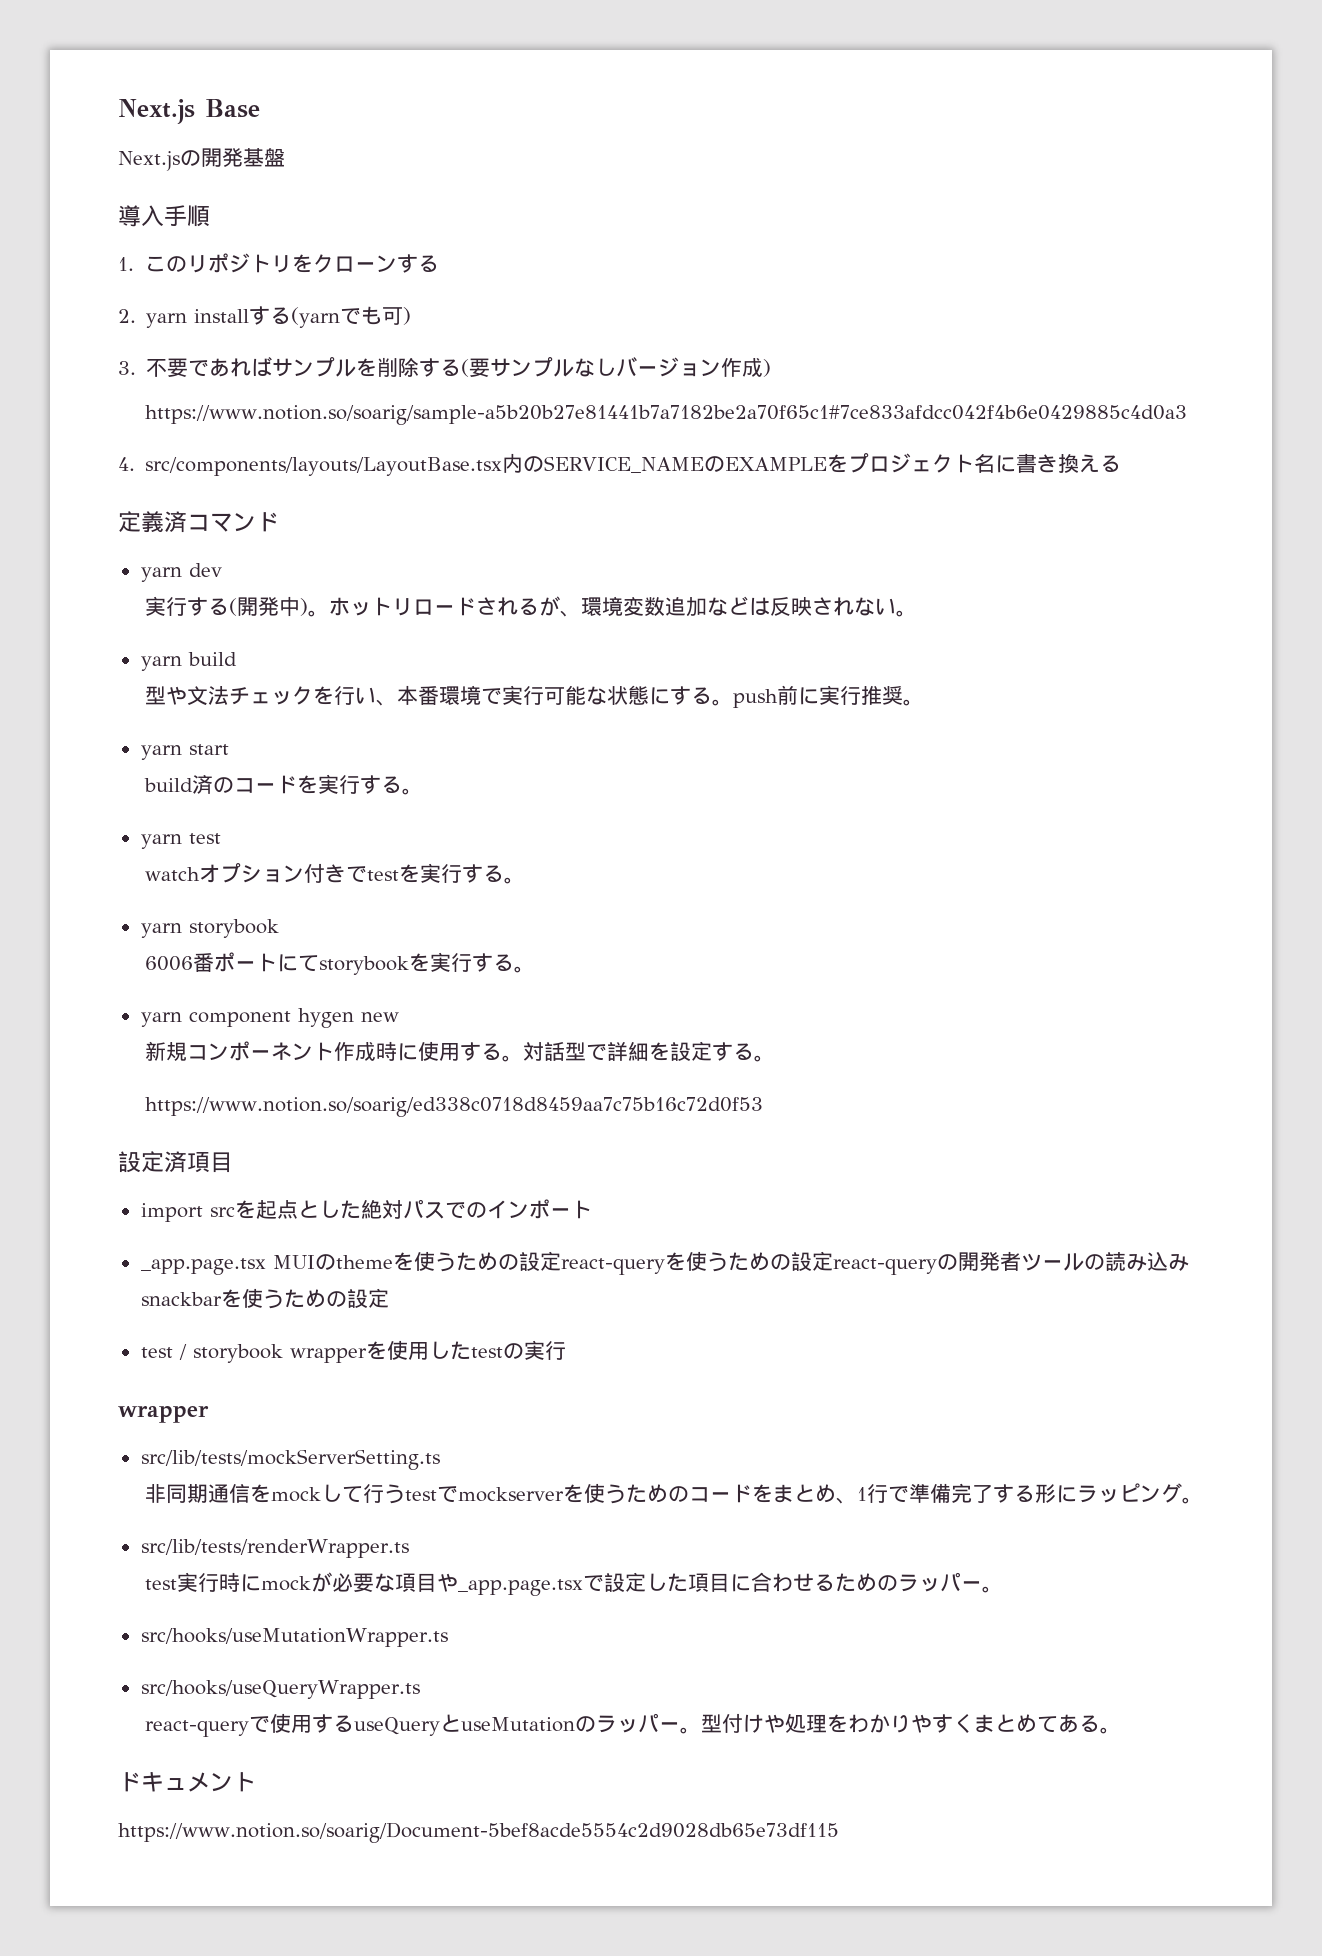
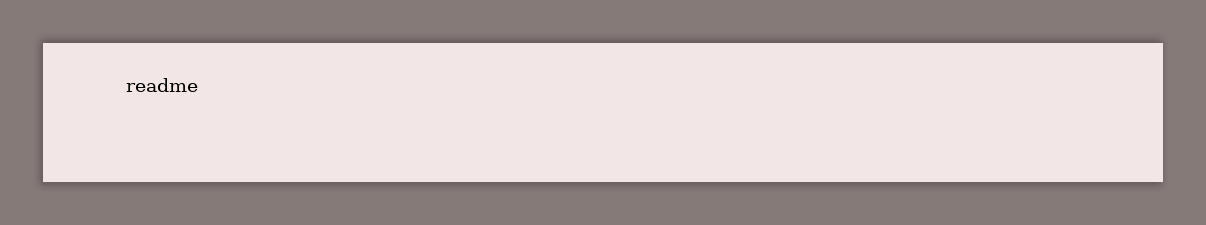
- Next.js Base
- Next.jsの開発基盤
- 導入手順
- 1.このリポジトリをクローンする
- 2. yarn installする(yarnでも可)
- 3.不要であればサンプルを削除する(要サンプルなしバージョン作成)
- https://www.notion.so/soarig/sample-a5b20b27e81441b7a7182be2a70f65c1#7ce833afdcc042f4b6e0429885c4d0a3
- 4. src/components/layouts/LayoutBase.tsx内のSERVICE_NAMEのEXAMPLEをプロジェクト名に書き換える
- 定義済コマンド
- yarn dev
- 実行する(開発中)。ホットリロードされるが、環境変数追加などは反映されない。
- yarn build
- 型や文法チェックを行い、本番環境で実行可能な状態にする。push前に実行推奨。
- yarn start
- build済のコードを実行する。
- yarn test
- watchオプション付きでtestを実行する。
- yarn storybook
- 6006番ポートにてstorybookを実行する。
- yarn component hygen new
- 新規コンポーネント作成時に使用する。対話型で詳細を設定する。
- https://www.notion.so/soarig/ed338c0718d8459aa7c75b16c72d0f53
- 設定済項目
- import srcを起点とした絶対パスでのインポート
- _app.page.tsx MUIのthemeを使うための設定react-queryを使うための設定react-queryの開発者ツールの読み込みsnackbarを使うための設定
- test / storybook wrapperを使用したtestの実行
- wrapper
- src/lib/tests/mockServerSetting.ts
- 非同期通信をmockして行うtestでmockserverを使うためのコードをまとめ、1行で準備完了する形にラッピング。
- src/lib/tests/renderWrapper.ts
- test実行時にmockが必要な項目や_app.page.tsxで設定した項目に合わせるためのラッパー。
- src/hooks/useMutationWrapper.ts
- src/hooks/useQueryWrapper.ts
- react-queryで使用するuseQueryとuseMutationのラッパー。型付けや処理をわかりやすくまとめてある。
- ドキュメント
- https://www.notion.so/soarig/Document-5bef8acde5554c2d9028db65e73df115
+ readme

